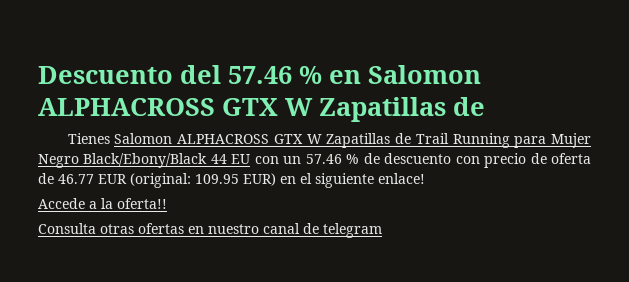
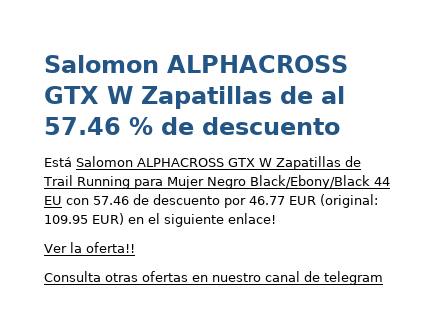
- Descuento del 57.46 % en Salomon ALPHACROSS GTX W Zapatillas de
- Tienes Salomon ALPHACROSS GTX W Zapatillas de Trail Running para Mujer Negro Black/Ebony/Black 44 EU con un 57.46 % de descuento con precio de oferta de 46.77 EUR (original: 109.95 EUR) en el siguiente enlace!
+ Salomon ALPHACROSS GTX W Zapatillas de al 57.46 % de descuento
+ Está Salomon ALPHACROSS GTX W Zapatillas de Trail Running para Mujer Negro Black/Ebony/Black 44 EU con 57.46 de descuento por 46.77 EUR (original: 109.95 EUR) en el siguiente enlace!
- Accede a la oferta!!
+ Ver la oferta!!

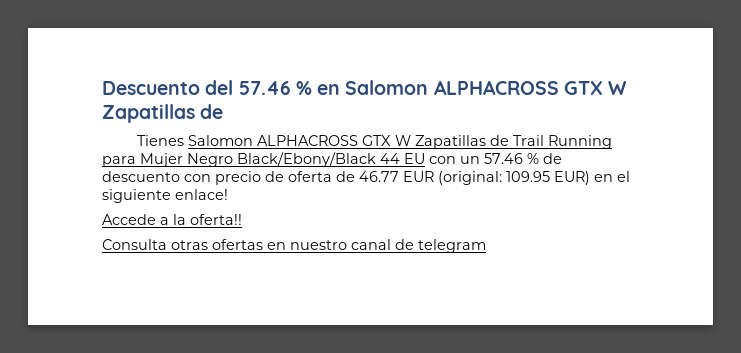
- Salomon ALPHACROSS GTX W Zapatillas de al 57.46 % de descuento
- Está Salomon ALPHACROSS GTX W Zapatillas de Trail Running para Mujer Negro Black/Ebony/Black 44 EU con 57.46 de descuento por 46.77 EUR (original: 109.95 EUR) en el siguiente enlace!
+ Descuento del 57.46 % en Salomon ALPHACROSS GTX W Zapatillas de
+ Tienes Salomon ALPHACROSS GTX W Zapatillas de Trail Running para Mujer Negro Black/Ebony/Black 44 EU con un 57.46 % de descuento con precio de oferta de 46.77 EUR (original: 109.95 EUR) en el siguiente enlace!
- Ver la oferta!!
+ Accede a la oferta!!

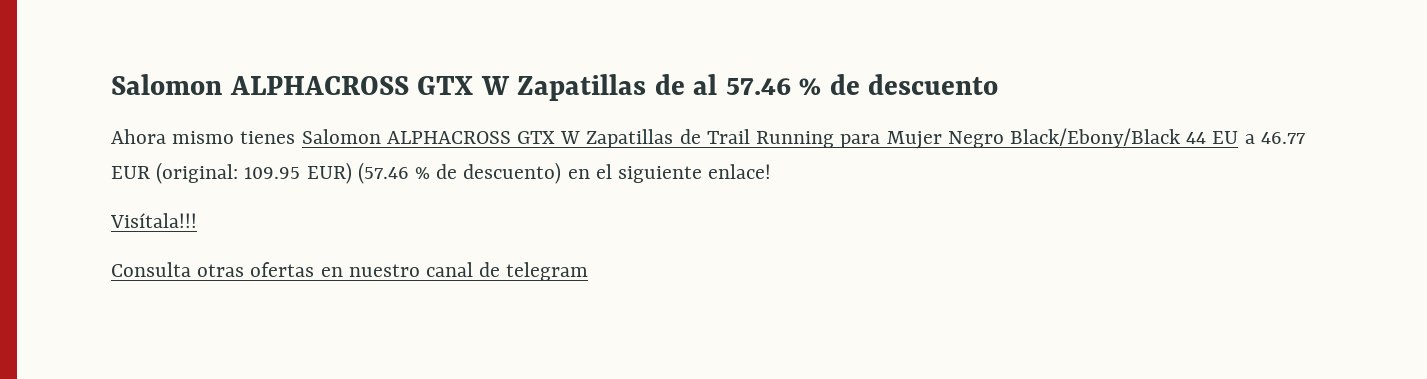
- Descuento del 57.46 % en Salomon ALPHACROSS GTX W Zapatillas de
- Tienes Salomon ALPHACROSS GTX W Zapatillas de Trail Running para Mujer Negro Black/Ebony/Black 44 EU con un 57.46 % de descuento con precio de oferta de 46.77 EUR (original: 109.95 EUR) en el siguiente enlace!
+ Salomon ALPHACROSS GTX W Zapatillas de al 57.46 % de descuento
+ Ahora mismo tienes Salomon ALPHACROSS GTX W Zapatillas de Trail Running para Mujer Negro Black/Ebony/Black 44 EU a 46.77 EUR (original: 109.95 EUR) (57.46 % de descuento) en el siguiente enlace!
- Accede a la oferta!!
+ Visítala!!!

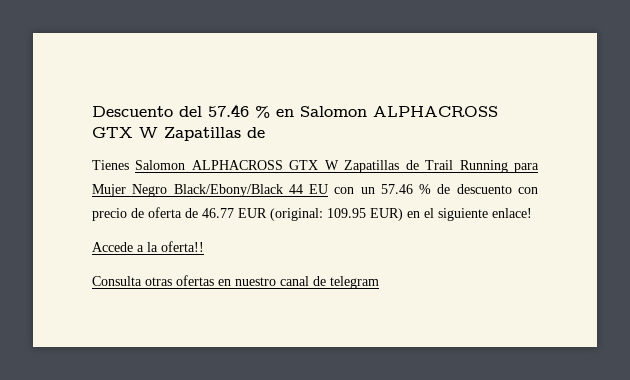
- Salomon ALPHACROSS GTX W Zapatillas de al 57.46 % de descuento
- Ahora mismo tienes Salomon ALPHACROSS GTX W Zapatillas de Trail Running para Mujer Negro Black/Ebony/Black 44 EU a 46.77 EUR (original: 109.95 EUR) (57.46 % de descuento) en el siguiente enlace!
+ Descuento del 57.46 % en Salomon ALPHACROSS GTX W Zapatillas de
+ Tienes Salomon ALPHACROSS GTX W Zapatillas de Trail Running para Mujer Negro Black/Ebony/Black 44 EU con un 57.46 % de descuento con precio de oferta de 46.77 EUR (original: 109.95 EUR) en el siguiente enlace!
- Visítala!!!
+ Accede a la oferta!!

